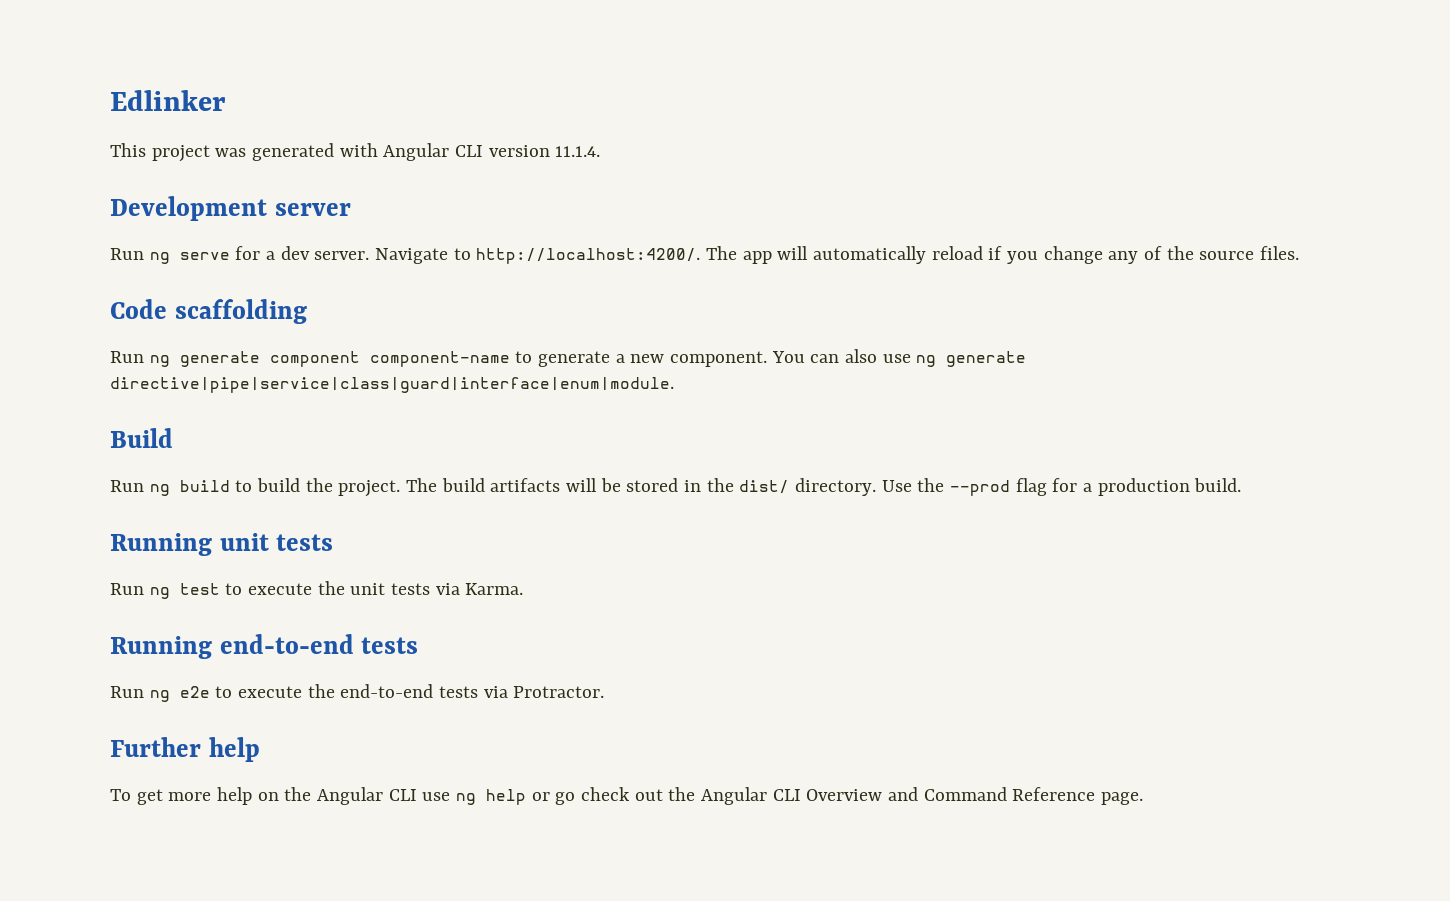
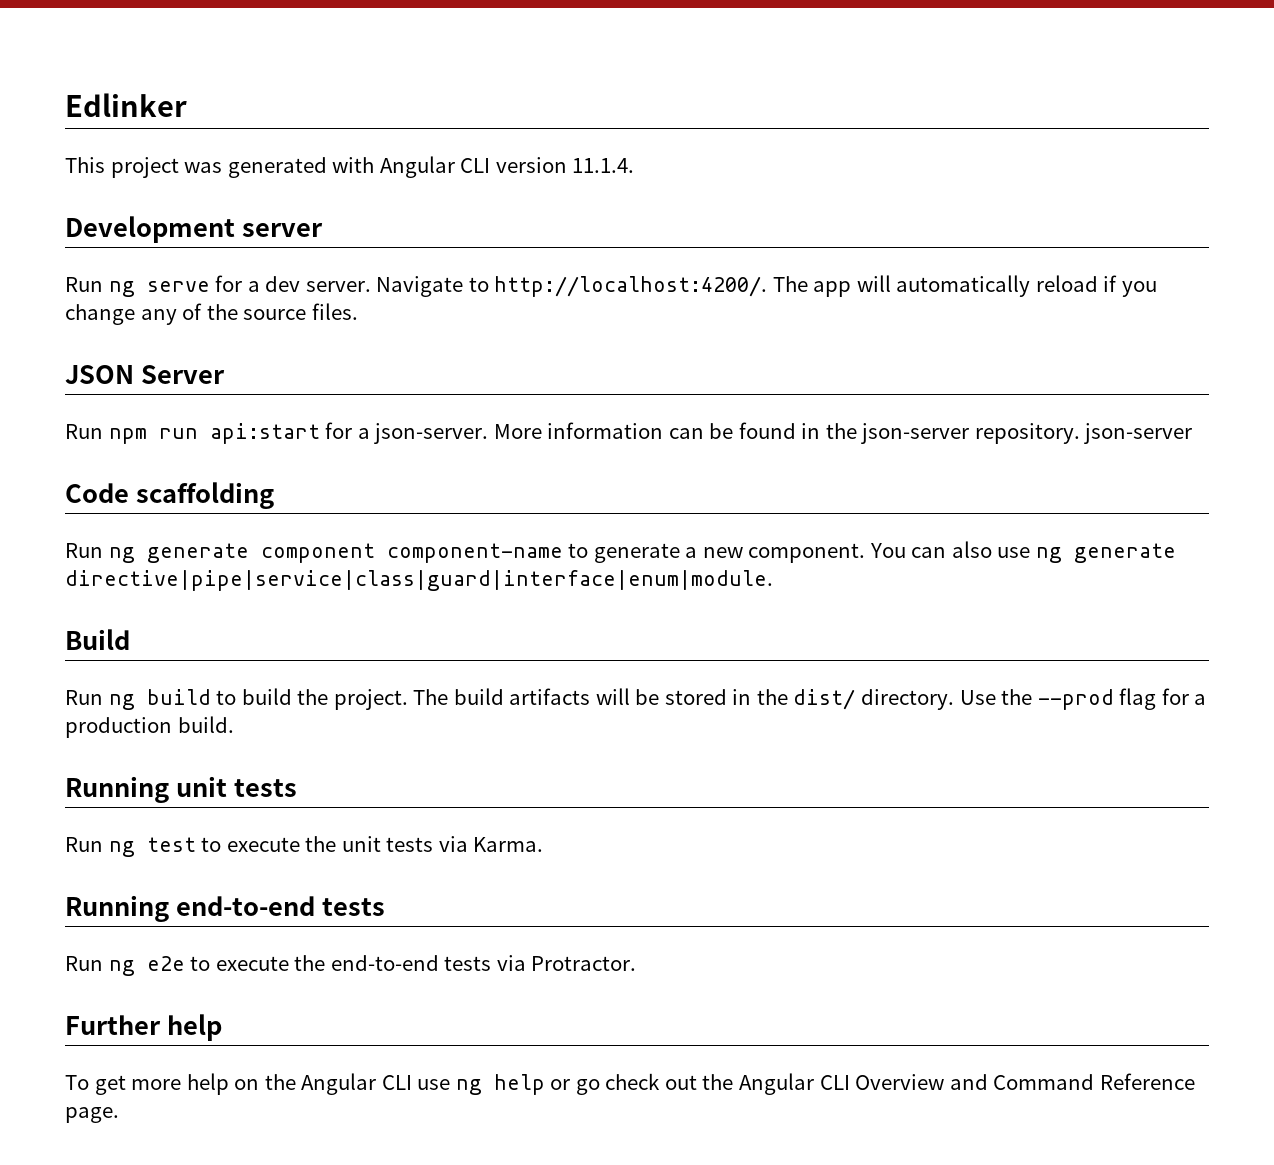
+ JSON Server
+ Run npm run api:start for a json-server. More information can be found in the json-server repository. json-server

